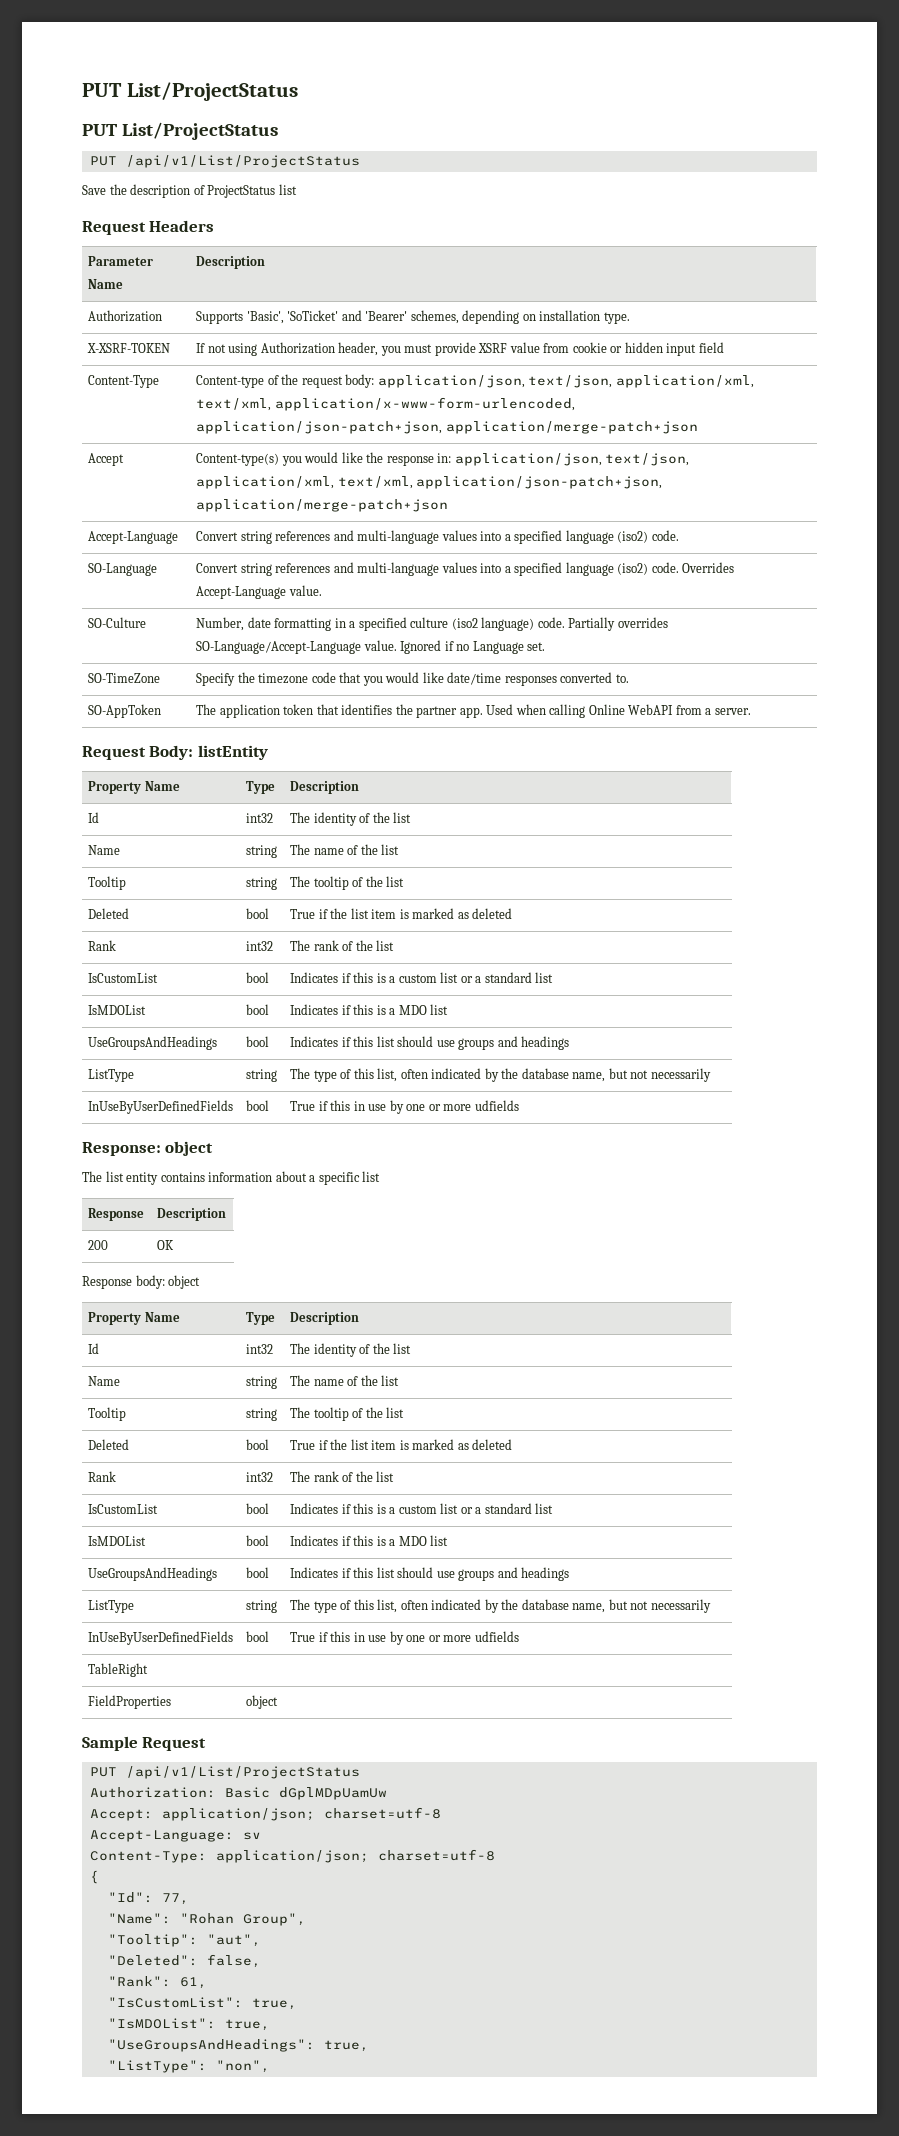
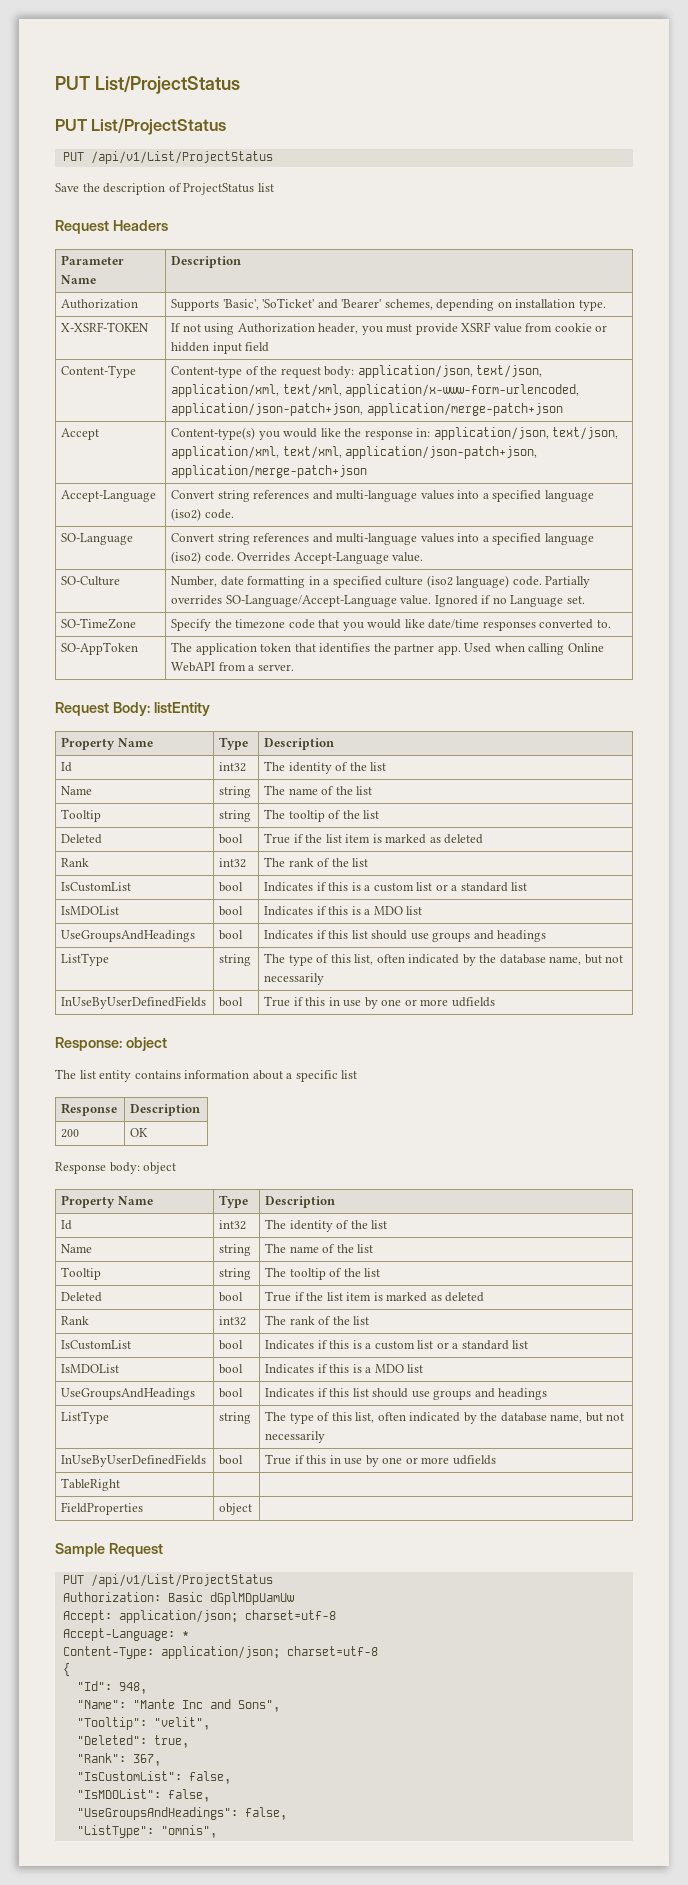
- Accept-Language: sv
+ Accept-Language: *
- "Id": 77,
+ "Id": 948,
- "Name": "Rohan Group",
+ "Name": "Mante Inc and Sons",
- "Tooltip": "aut",
+ "Tooltip": "velit",
- "Deleted": false,
- "Rank": 61,
- "IsCustomList": true,
+ "Deleted": true,
+ "Rank": 367,
+ "IsCustomList": false,
- "IsMDOList": true,
+ "IsMDOList": false,
- "UseGroupsAndHeadings": true,
+ "UseGroupsAndHeadings": false,
- "ListType": "non",
+ "ListType": "omnis",

